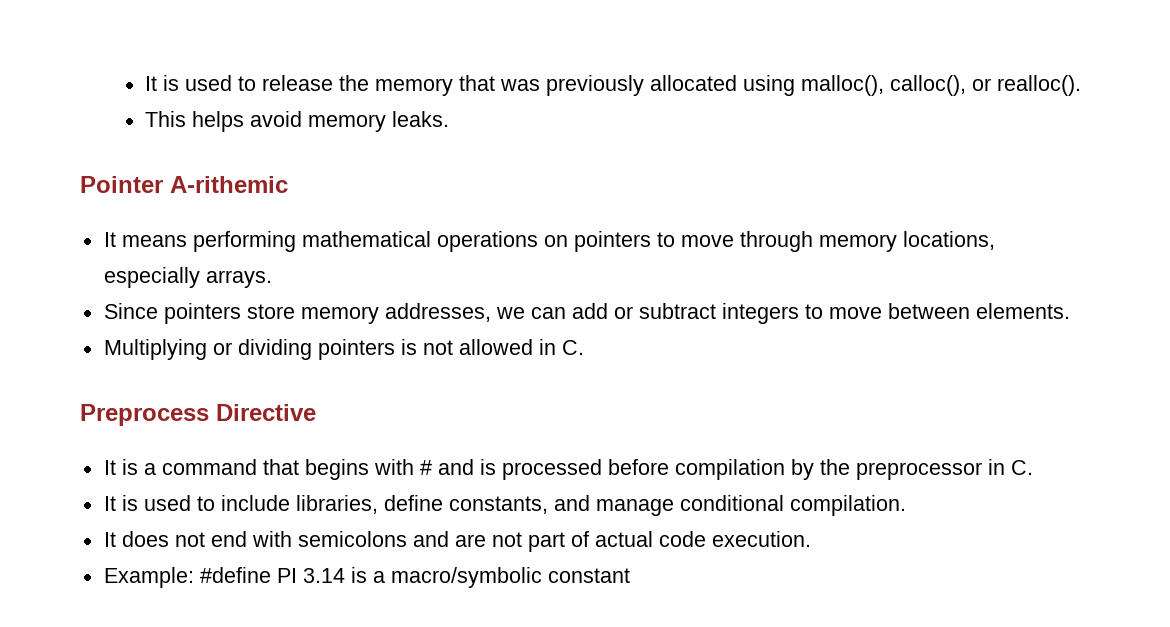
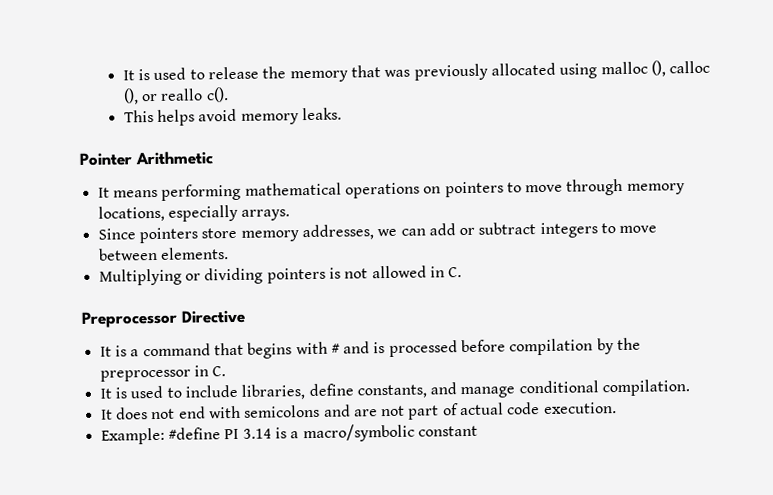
- It is used to release the memory that was previously allocated using malloc(), calloc(), or realloc().
+ It is used to release the memory that was previously allocated using malloc (), calloc (), or reallo c().
- Pointer A-rithemic
+ Pointer Arithmetic
- Preprocess Directive
+ Preprocessor Directive

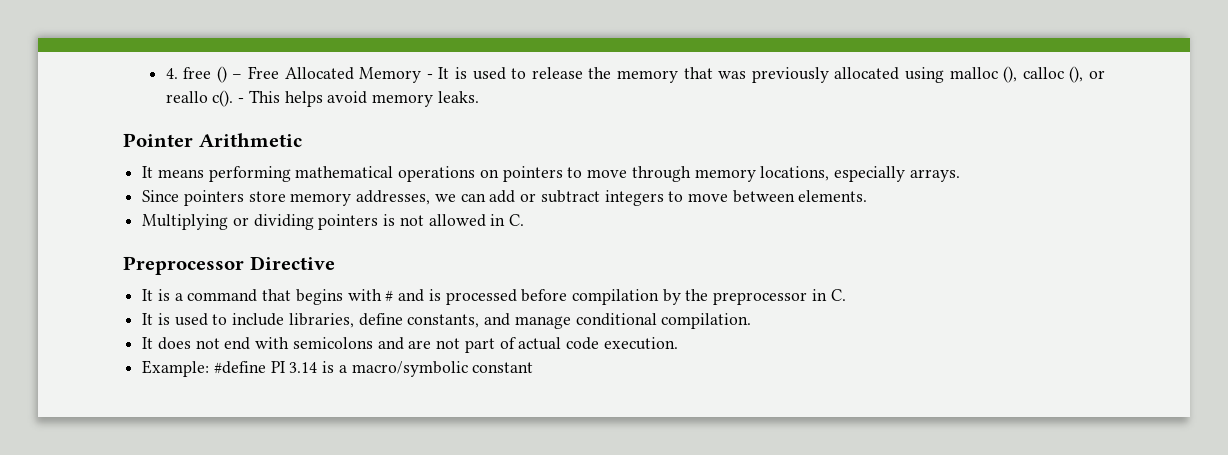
- It is used to release the memory that was previously allocated using malloc (), calloc (), or reallo c().
- This helps avoid memory leaks.
+ 4. free () – Free Allocated Memory - It is used to release the memory that was previously allocated using malloc (), calloc (), or reallo c(). - This helps avoid memory leaks.

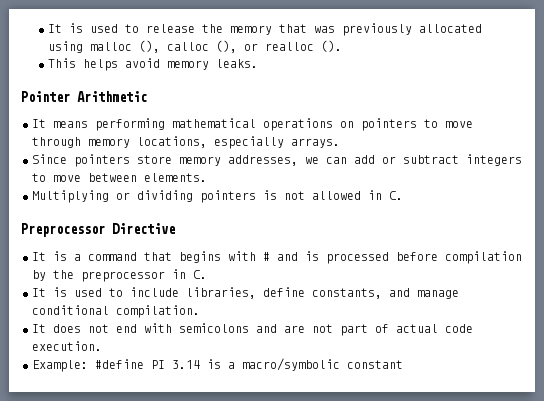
- 4. free () – Free Allocated Memory - It is used to release the memory that was previously allocated using malloc (), calloc (), or reallo c(). - This helps avoid memory leaks.
+ It is used to release the memory that was previously allocated using malloc (), calloc (), or realloc ().
+ This helps avoid memory leaks.

